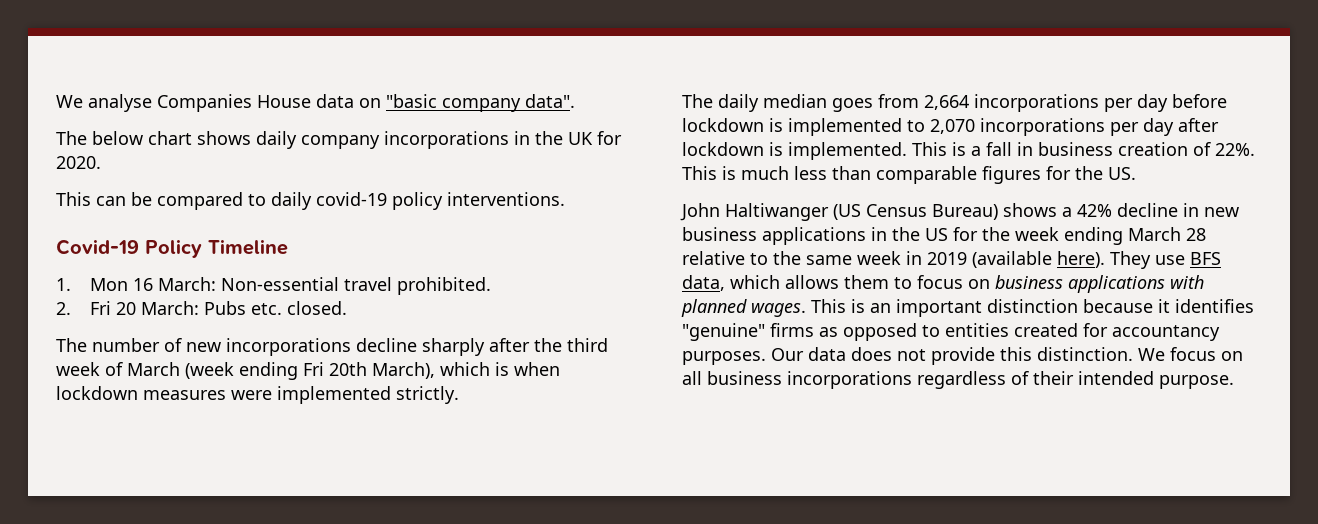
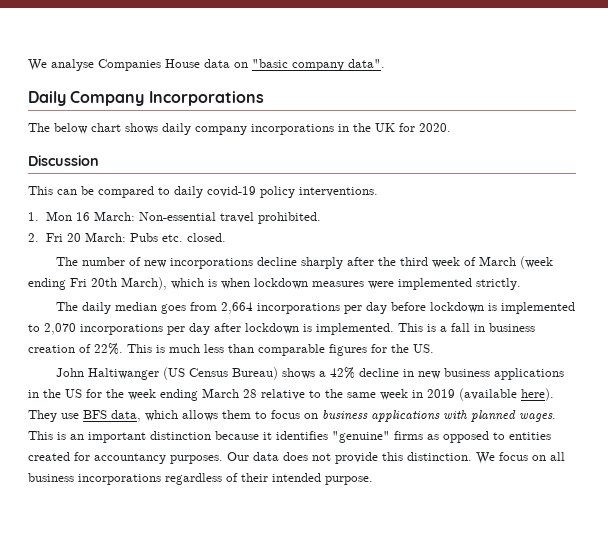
+ Daily Company Incorporations
+ Discussion
- Covid-19 Policy Timeline

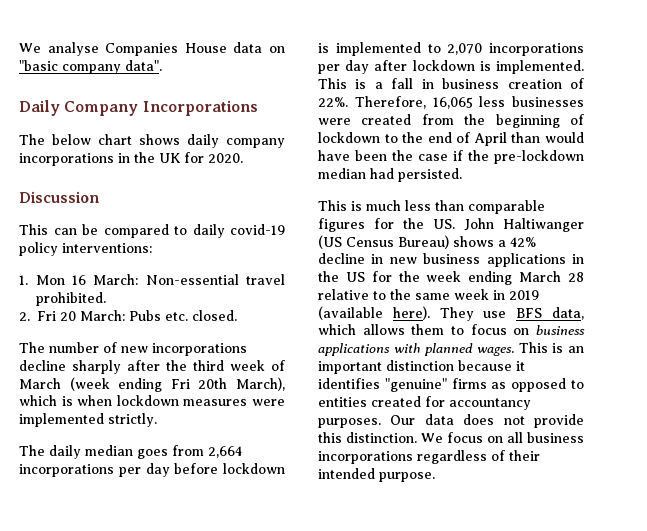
- This can be compared to daily covid-19 policy interventions.
+ This can be compared to daily covid-19 policy interventions:
- This is a fall in business creation of 22%. This is much less than comparable figures for the US.
- John Haltiwanger (US Census Bureau) shows a 42% decline in new business applications in the US for the week ending March 28 relative to the same week in 2019 (available here).
+ This is a fall in business creation of 22%. Therefore, 16,065 less businesses were created from the beginning of lockdown to the end of April than would have been the case if the pre-lockdown median had persisted.
+ This is much less than comparable figures for the US. John Haltiwanger (US Census Bureau) shows a 42% decline in new business applications in the US for the week ending March 28 relative to the same week in 2019 (available here).

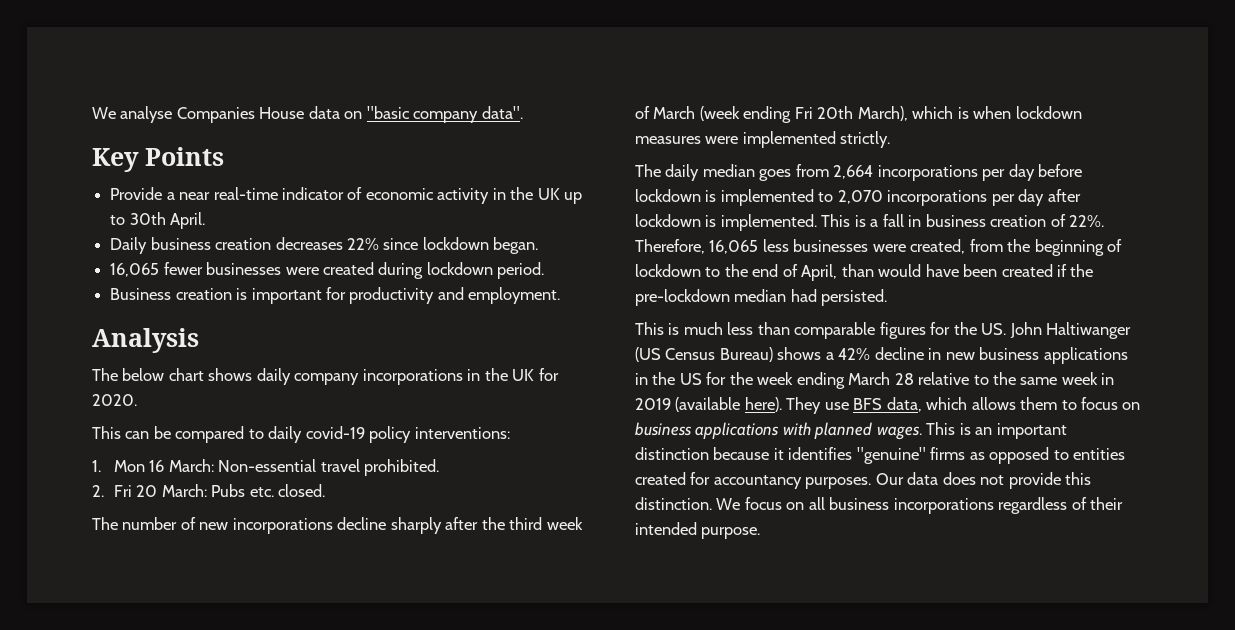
- Daily Company Incorporations
+ Key Points
+ Provide a near real-time indicator of economic activity in the UK up to 30th April.
+ Daily business creation decreases 22% since lockdown began.
+ 16,065 fewer businesses were created during lockdown period.
+ Business creation is important for productivity and employment.
+ Analysis
- Discussion
- Therefore, 16,065 less businesses were created from the beginning of lockdown to the end of April than would have been the case if the pre-lockdown median had persisted.
+ Therefore, 16,065 less businesses were created, from the beginning of lockdown to the end of April, than would have been created if the pre-lockdown median had persisted.

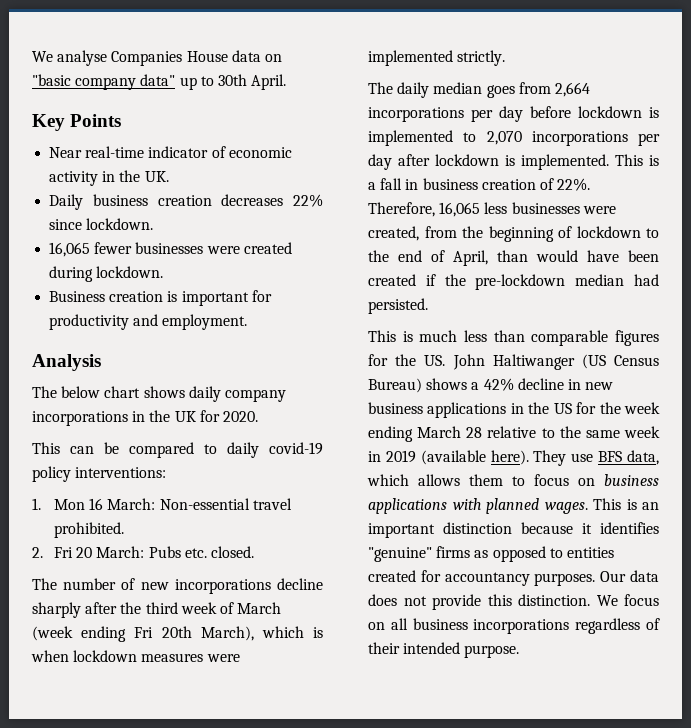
- We analyse Companies House data on "basic company data".
+ We analyse Companies House data on "basic company data" up to 30th April.
- Provide a near real-time indicator of economic activity in the UK up to 30th April.
+ Near real-time indicator of economic activity in the UK.
- Daily business creation decreases 22% since lockdown began.
+ Daily business creation decreases 22% since lockdown.
- 16,065 fewer businesses were created during lockdown period.
+ 16,065 fewer businesses were created during lockdown.

